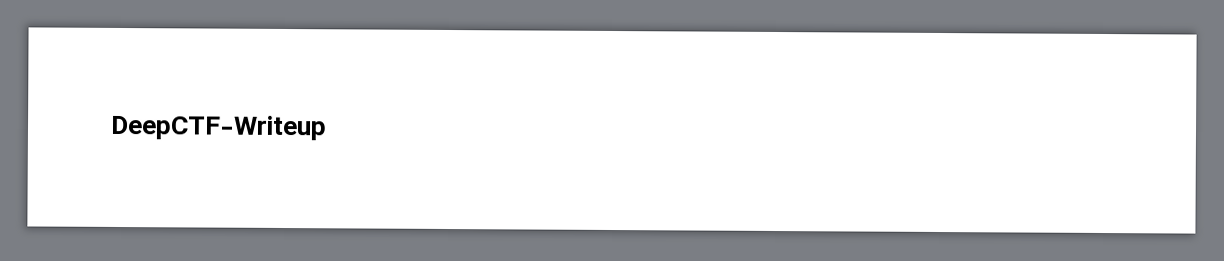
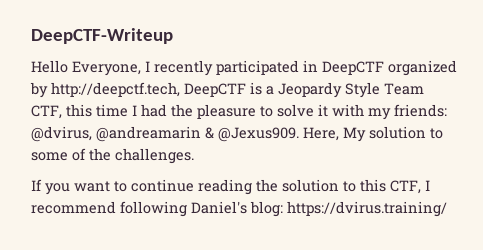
+ Hello Everyone, I recently participated in DeepCTF organized by http://deepctf.tech, DeepCTF is a Jeopardy Style Team CTF, this time I had the pleasure to solve it with my friends: @dvirus, @andreamarin & @Jexus909. Here, My solution to some of the challenges.
+ If you want to continue reading the solution to this CTF, I recommend following Daniel's blog: https://dvirus.training/

